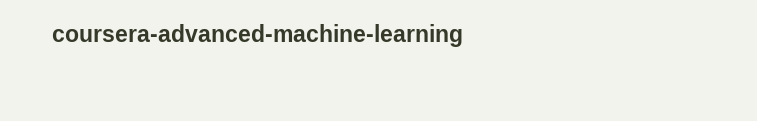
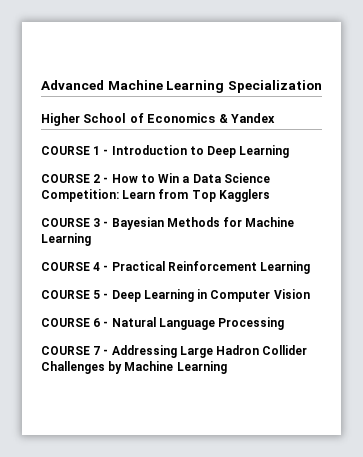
- coursera-advanced-machine-learning
+ Advanced Machine Learning Specialization
+ Higher School of Economics & Yandex
+ COURSE 1 - Introduction to Deep Learning
+ COURSE 2 - How to Win a Data Science Competition: Learn from Top Kagglers
+ COURSE 3 - Bayesian Methods for Machine Learning
+ COURSE 4 - Practical Reinforcement Learning
+ COURSE 5 - Deep Learning in Computer Vision
+ COURSE 6 - Natural Language Processing
+ COURSE 7 - Addressing Large Hadron Collider Challenges by Machine Learning

